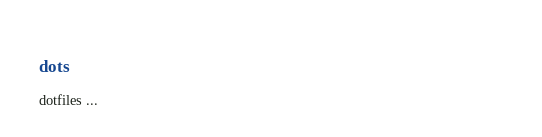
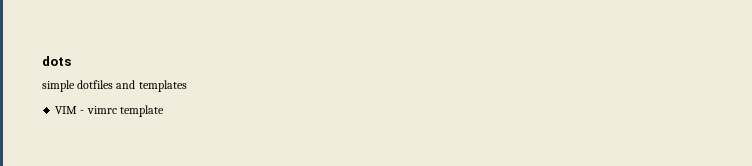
- dotfiles ...
+ simple dotfiles and templates
+ VIM - vimrc template

